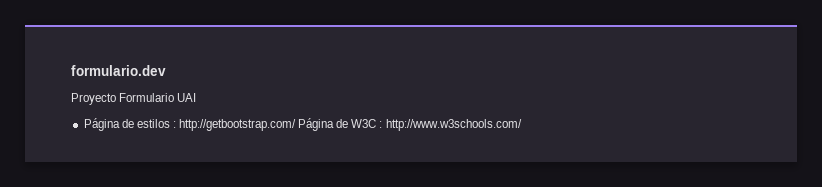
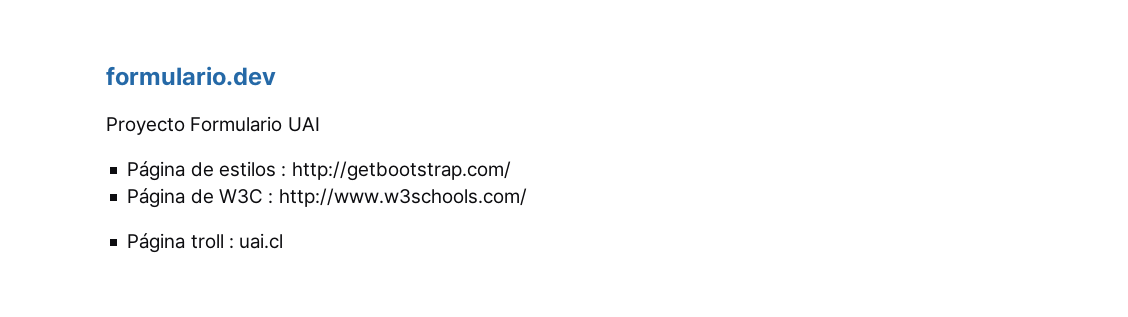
- Página de estilos : http://getbootstrap.com/ Página de W3C : http://www.w3schools.com/
+ Página de estilos : http://getbootstrap.com/
+ Página de W3C : http://www.w3schools.com/
+ Página troll : uai.cl

